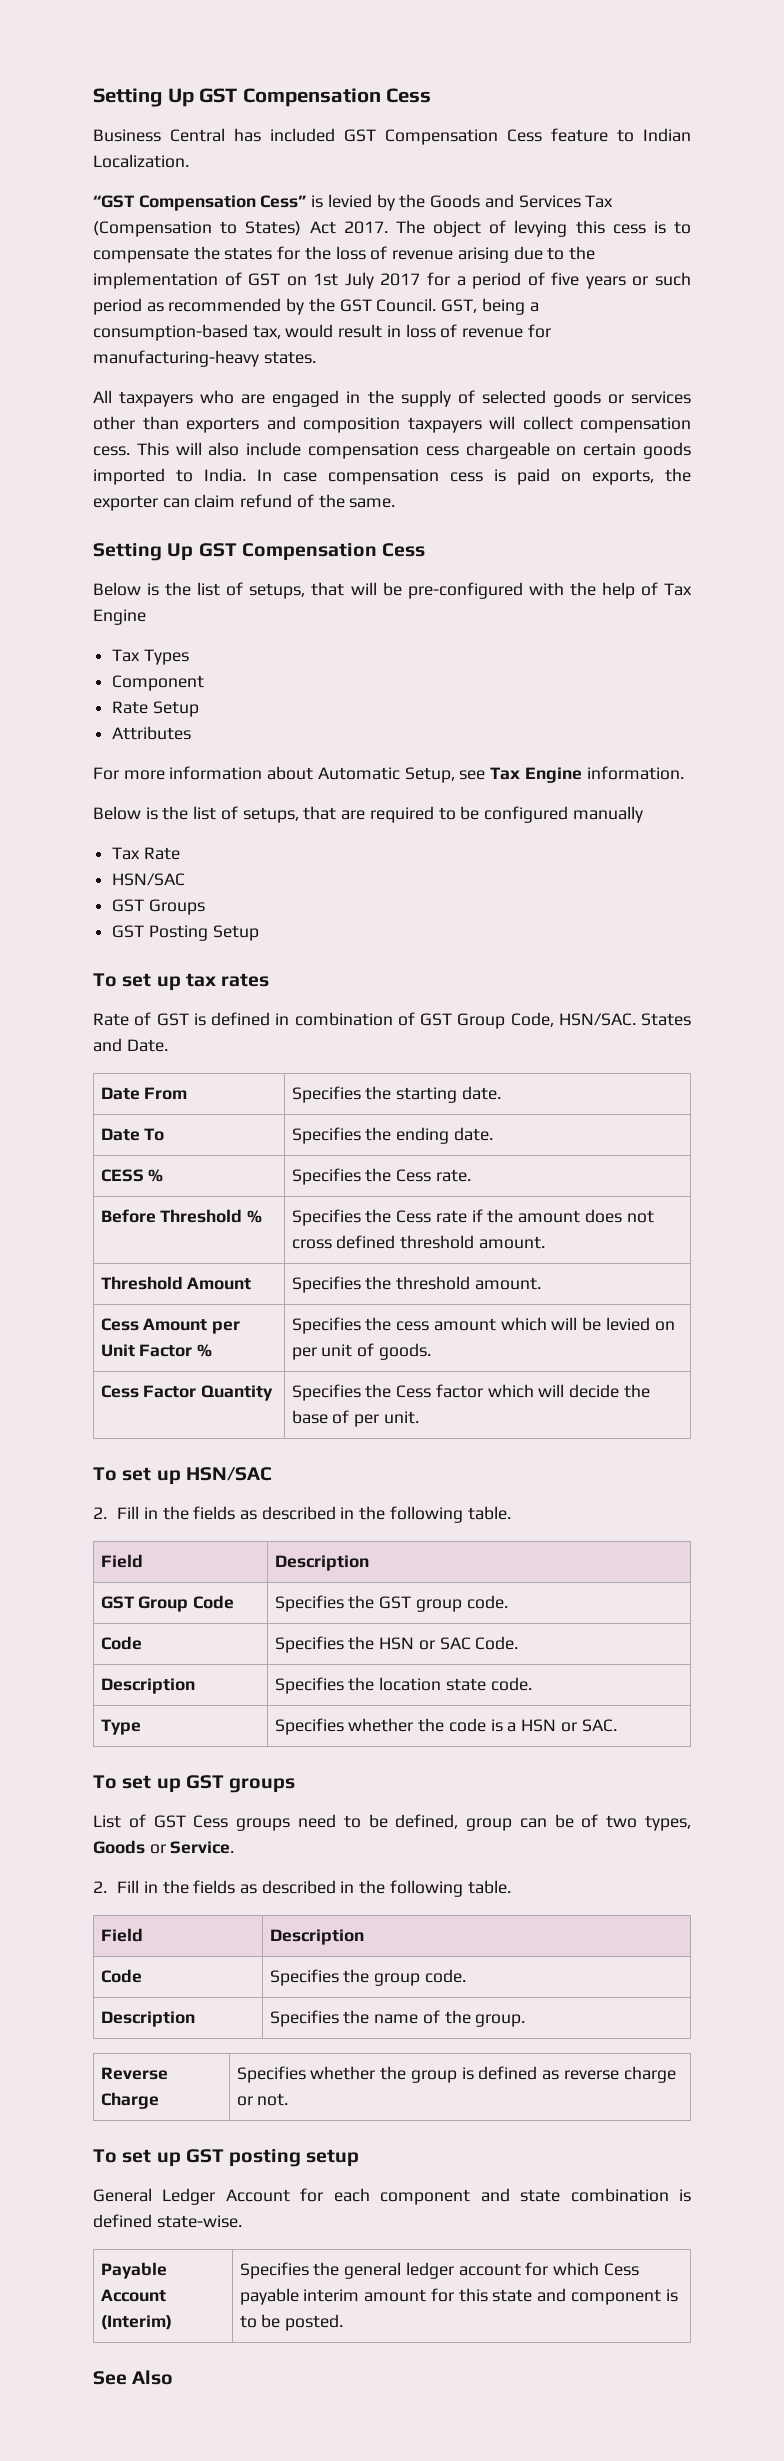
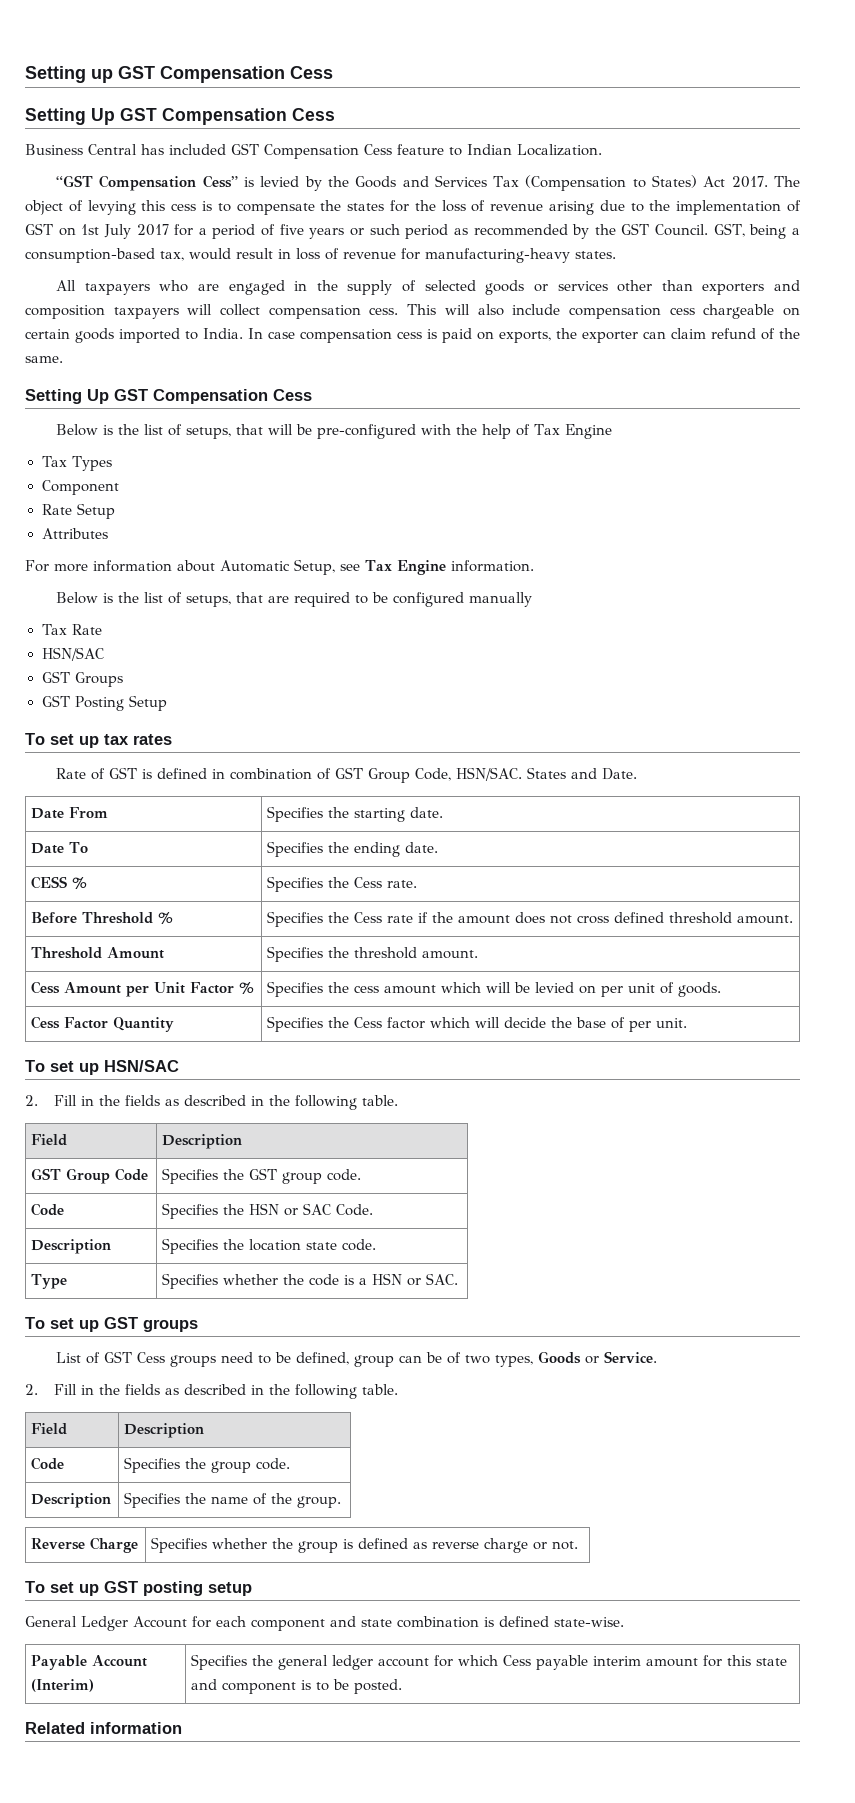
+ Setting up GST Compensation Cess
- See Also
+ Related information

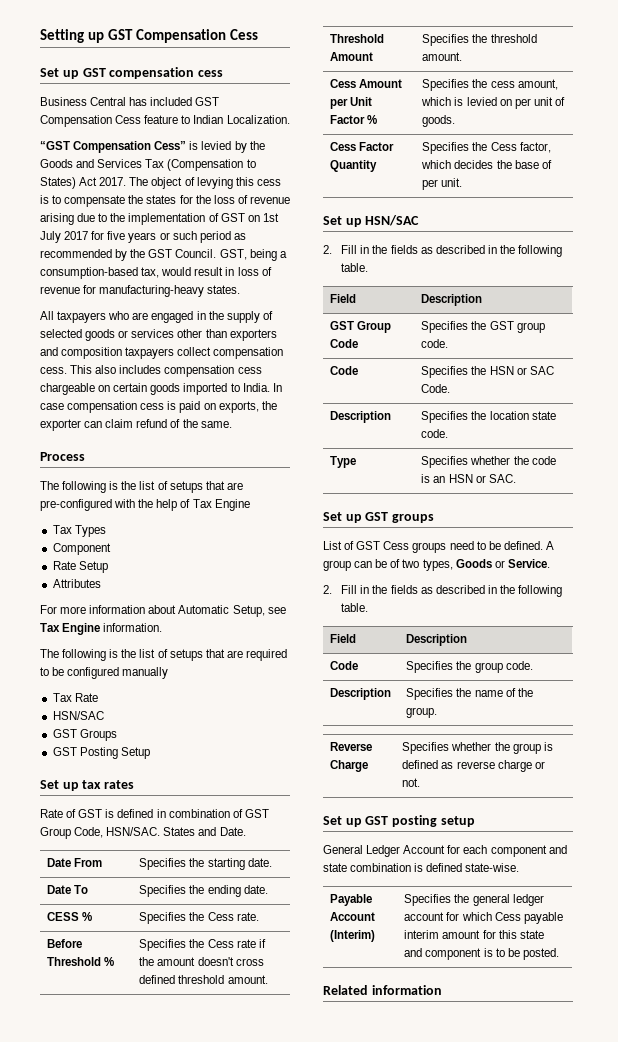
  Setting up GST Compensation Cess
- Setting Up GST Compensation Cess
+ Set up GST compensation cess
- The object of levying this cess is to compensate the states for the loss of revenue arising due to the implementation of GST on 1st July 2017 for a period of five years or such period as recommended by the GST Council.
+ The object of levying this cess is to compensate the states for the loss of revenue arising due to the implementation of GST on 1st July 2017 for five years or such period as recommended by the GST Council.
- All taxpayers who are engaged in the supply of selected goods or services other than exporters and composition taxpayers will collect compensation cess.
+ All taxpayers who are engaged in the supply of selected goods or services other than exporters and composition taxpayers collect compensation cess.
- This will also include compensation cess chargeable on certain goods imported to India.
+ This also includes compensation cess chargeable on certain goods imported to India.
  In case compensation cess is paid on exports, the exporter can claim refund of the same.
- Setting Up GST Compensation Cess
- Below is the list of setups, that will be pre-configured with the help of Tax Engine
+ Process
+ The following is the list of setups that are pre-configured with the help of Tax Engine
- Below is the list of setups, that are required to be configured manually
+ The following is the list of setups that are required to be configured manually
- To set up tax rates
+ Set up tax rates
- Before Threshold % | Specifies the Cess rate if the amount does not cross defined threshold amount.
+ Before Threshold % | Specifies the Cess rate if the amount doesn't cross defined threshold amount.
- Cess Amount per Unit Factor % | Specifies the cess amount which will be levied on per unit of goods.
+ Cess Amount per Unit Factor % | Specifies the cess amount, which is levied on per unit of goods.
- Cess Factor Quantity | Specifies the Cess factor which will decide the base of per unit.
+ Cess Factor Quantity | Specifies the Cess factor, which decides the base of per unit.
- To set up HSN/SAC
+ Set up HSN/SAC
- Type | Specifies whether the code is a HSN or SAC.
+ Type | Specifies whether the code is an HSN or SAC.
- To set up GST groups
+ Set up GST groups
- List of GST Cess groups need to be defined, group can be of two types, Goods or Service.
+ List of GST Cess groups need to be defined. A group can be of two types, Goods or Service.
- To set up GST posting setup
+ Set up GST posting setup

